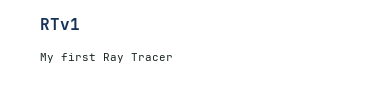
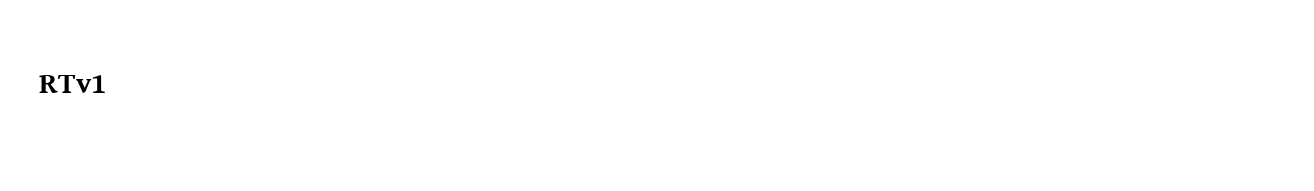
- My first Ray Tracer

